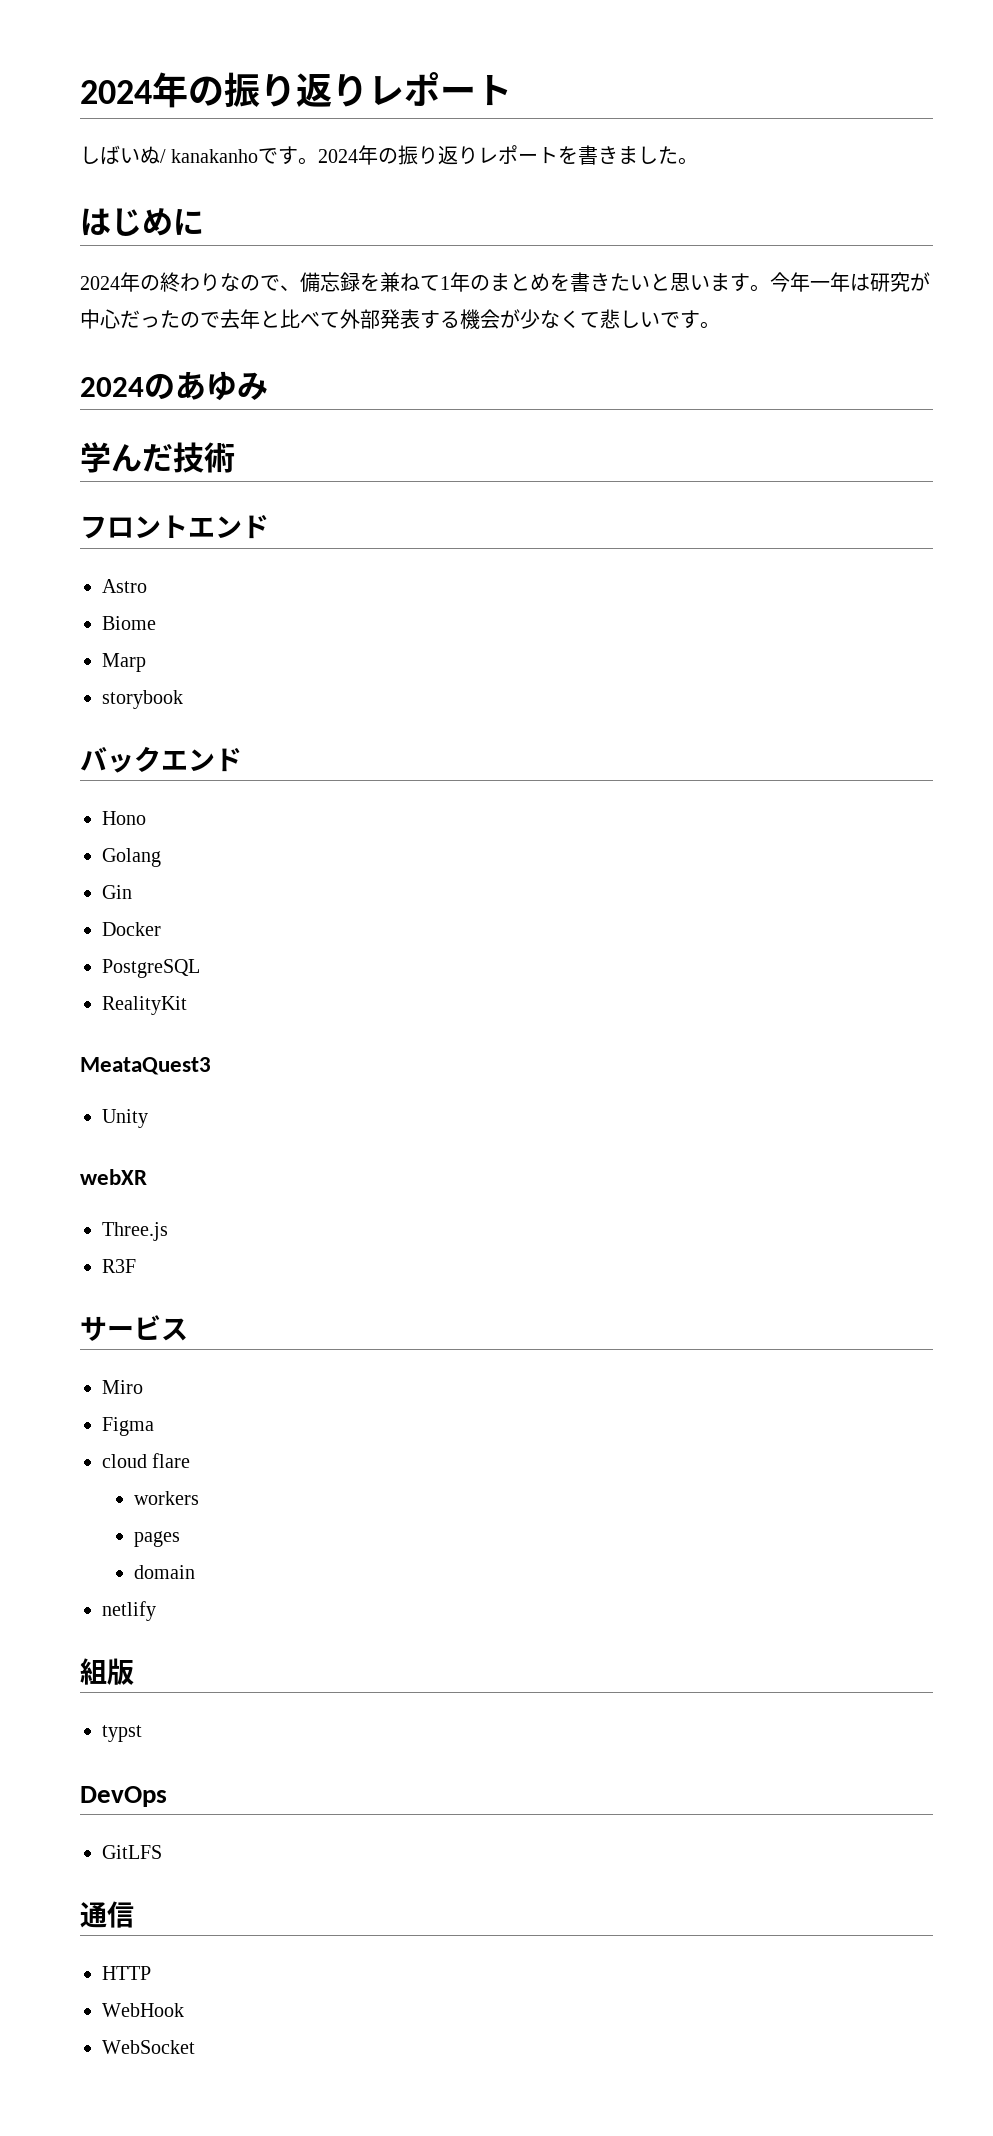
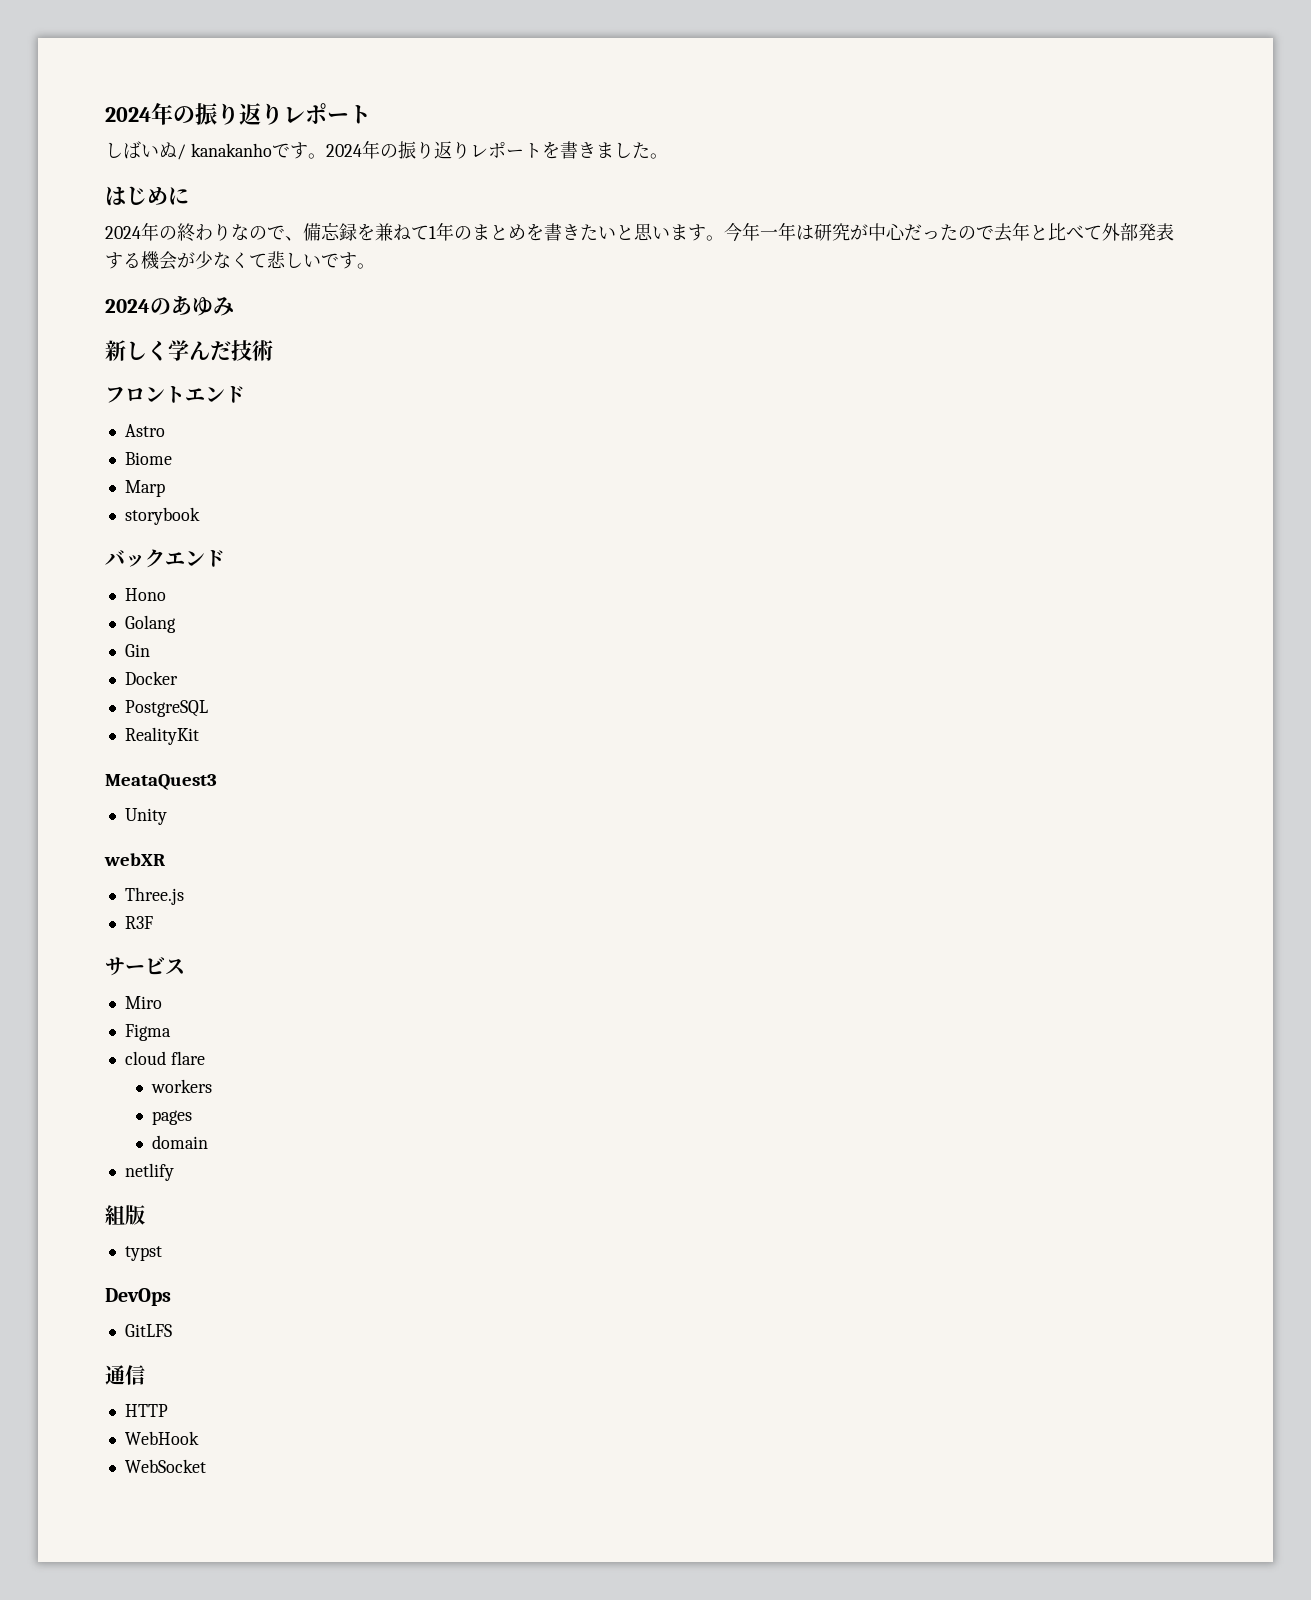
- 学んだ技術
+ 新しく学んだ技術

